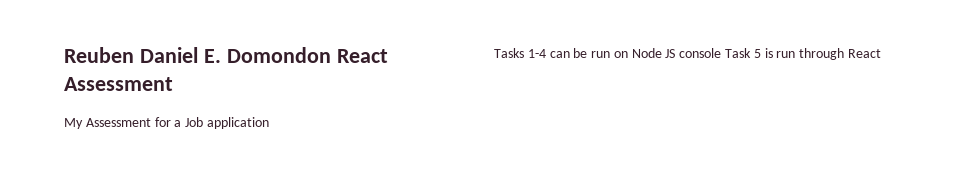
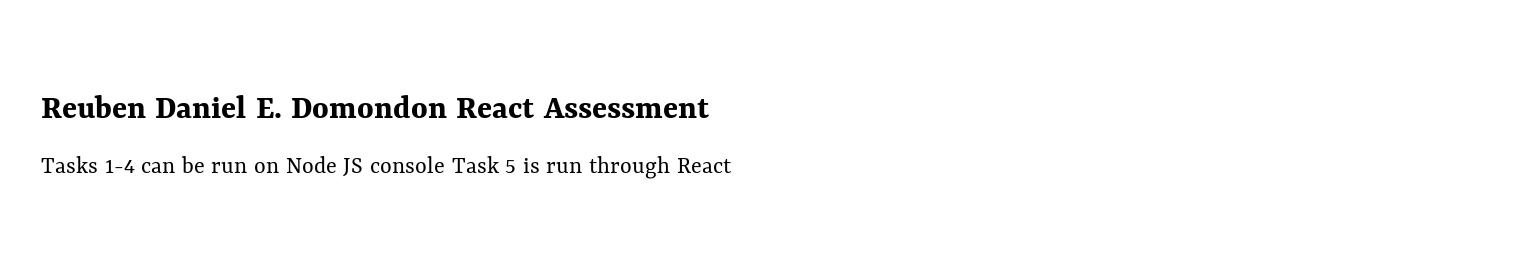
- My Assessment for a Job application

